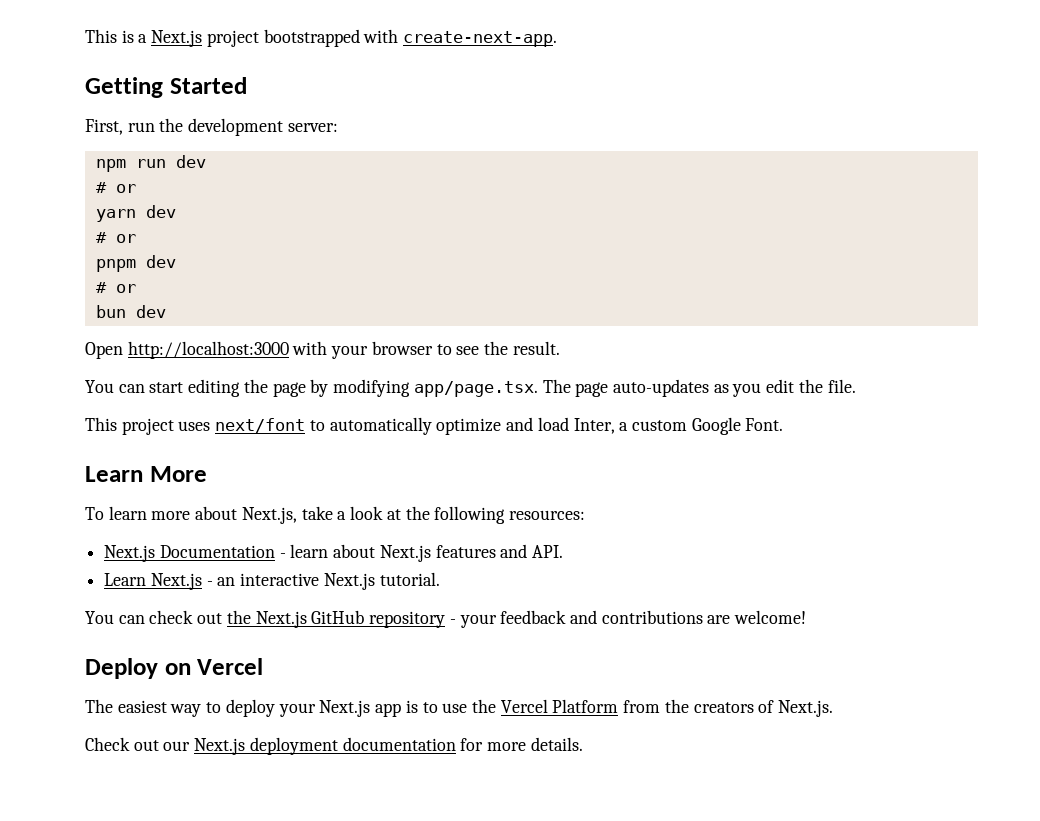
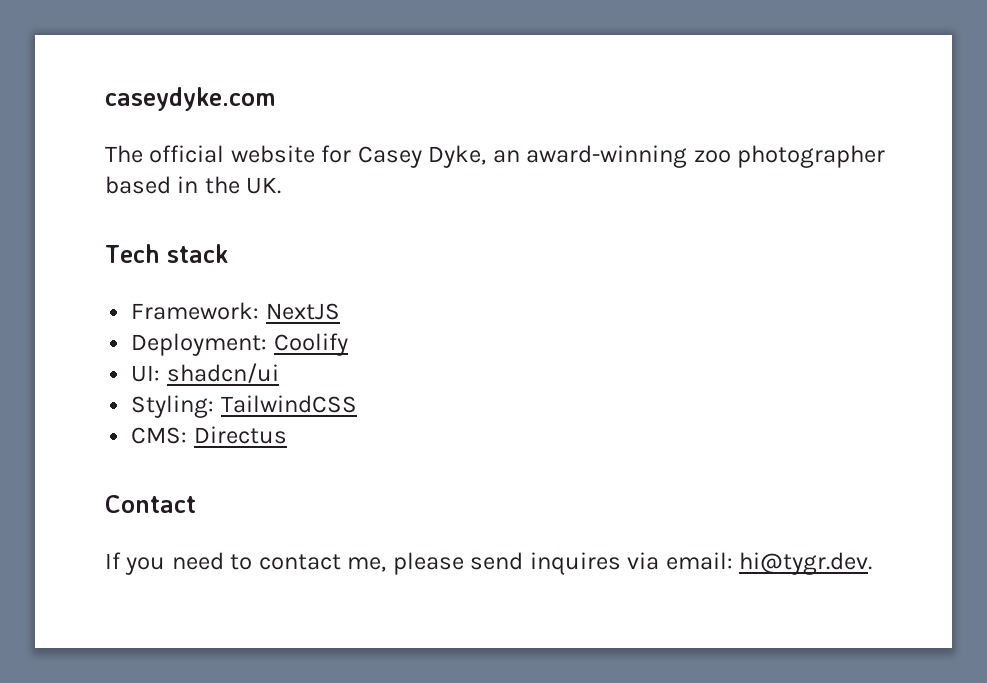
- This is a Next.js project bootstrapped with create-next-app.
- Getting Started
- First, run the development server:
- npm run dev
- # or
- yarn dev
- # or
- pnpm dev
- # or
- bun dev
- Open http://localhost:3000 with your browser to see the result.
- You can start editing the page by modifying app/page.tsx. The page auto-updates as you edit the file.
- This project uses next/font to automatically optimize and load Inter, a custom Google Font.
- Learn More
- To learn more about Next.js, take a look at the following resources:
- Next.js Documentation - learn about Next.js features and API.
- Learn Next.js - an interactive Next.js tutorial.
- You can check out the Next.js GitHub repository - your feedback and contributions are welcome!
- Deploy on Vercel
- The easiest way to deploy your Next.js app is to use the Vercel Platform from the creators of Next.js.
- Check out our Next.js deployment documentation for more details.
+ caseydyke.com
+ The official website for Casey Dyke, an award-winning zoo photographer based in the UK.
+ Tech stack
+ Framework: NextJS
+ Deployment: Coolify
+ UI: shadcn/ui
+ Styling: TailwindCSS
+ CMS: Directus
+ Contact
+ If you need to contact me, please send inquires via email: hi@tygr.dev.

